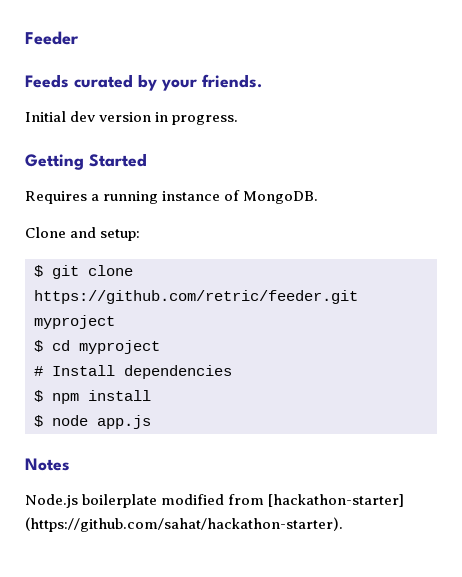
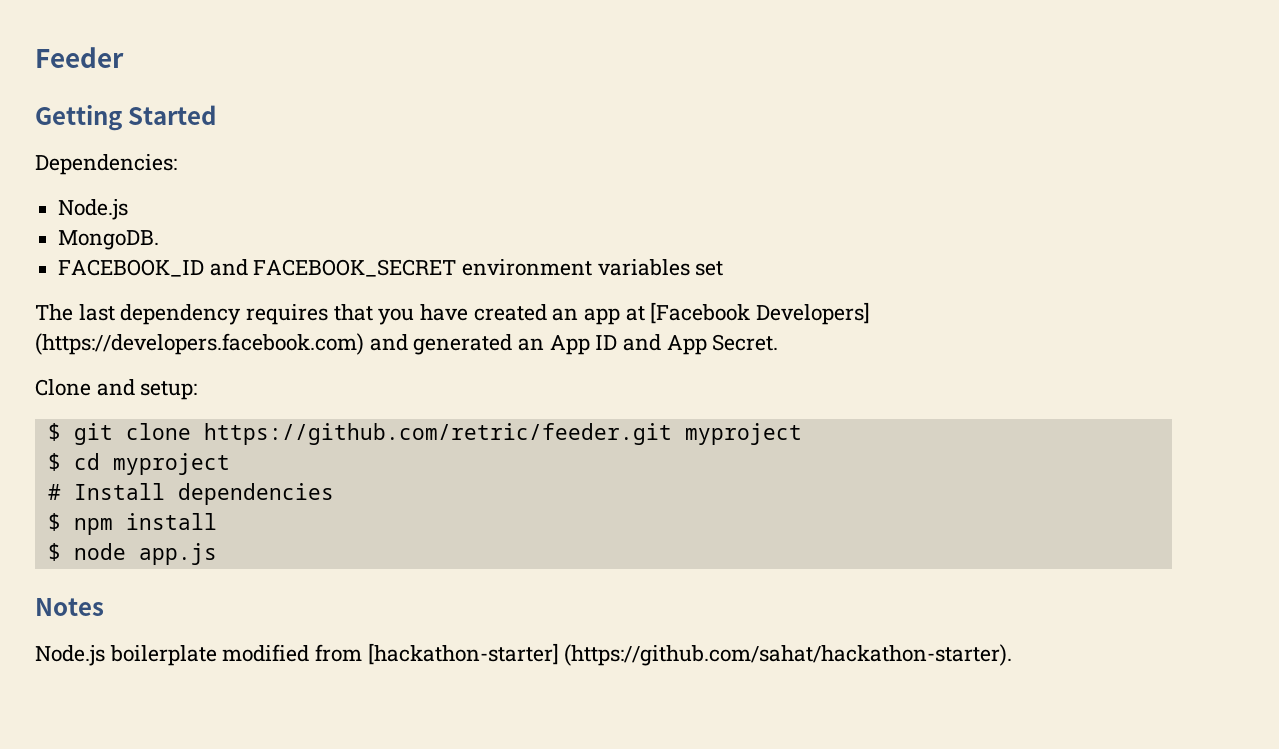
- Feeds curated by your friends.
- Initial dev version in progress.
  Getting Started
- Requires a running instance of MongoDB.
+ Dependencies:
+ Node.js
+ MongoDB.
+ FACEBOOK_ID and FACEBOOK_SECRET environment variables set
+ The last dependency requires that you have created an app at [Facebook Developers] (https://developers.facebook.com) and generated an App ID and App Secret.

